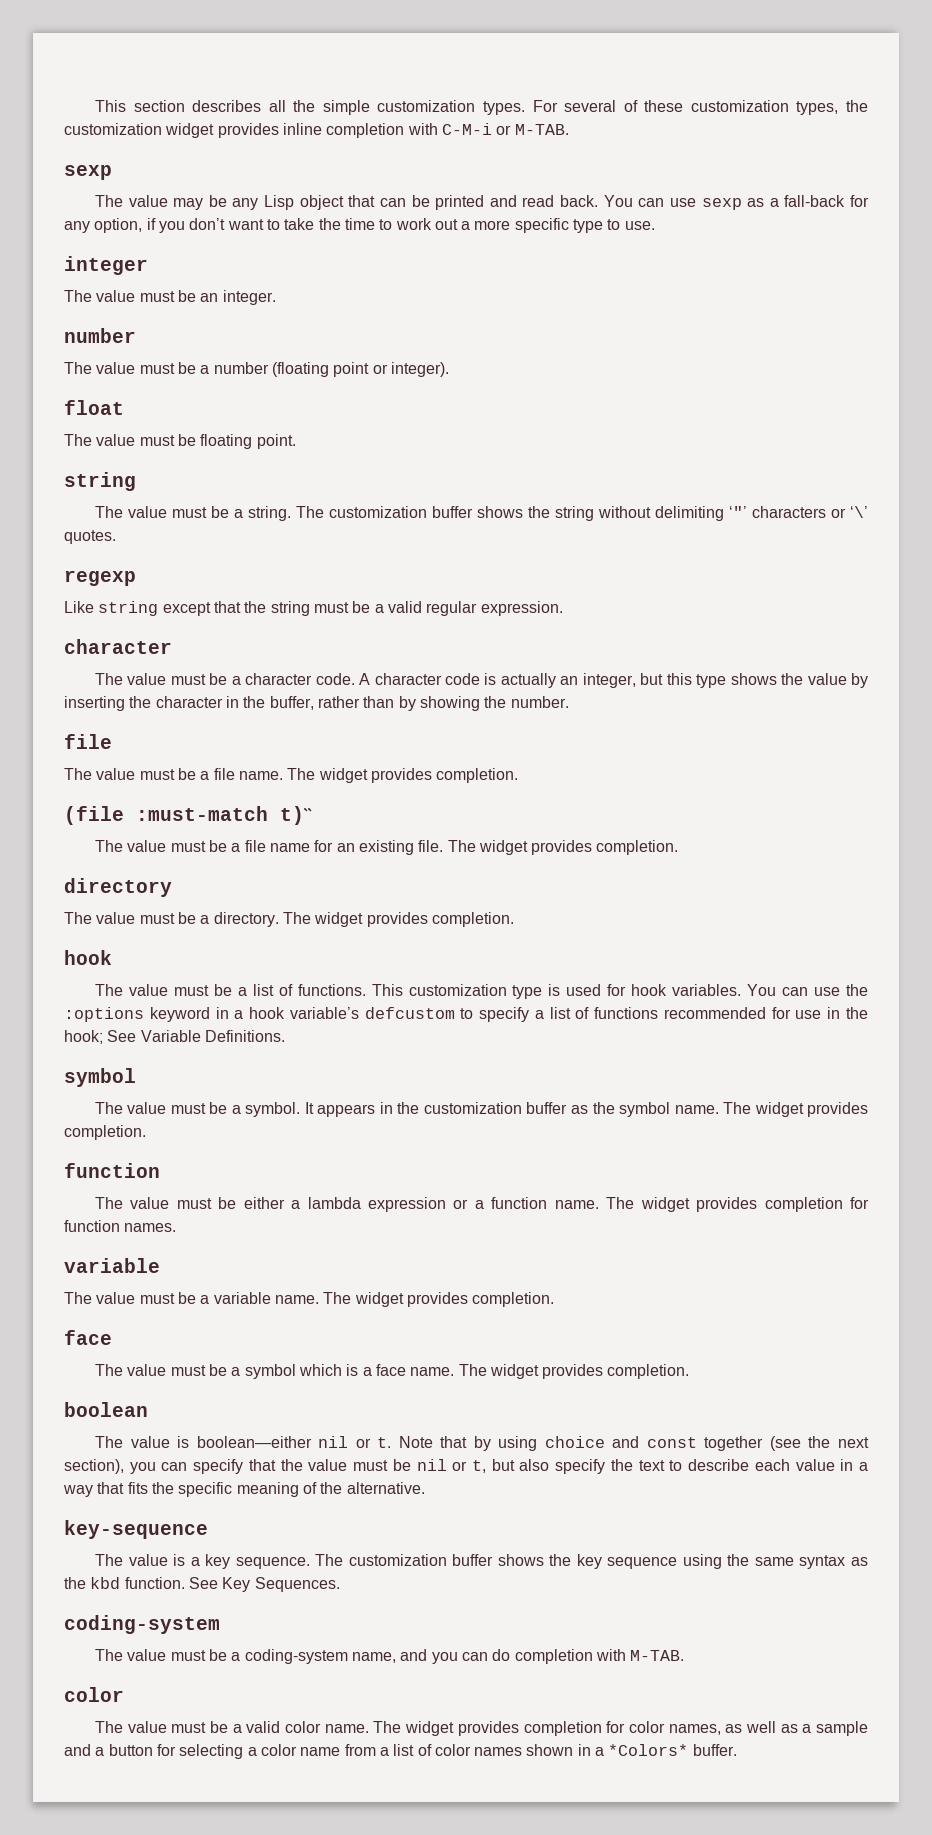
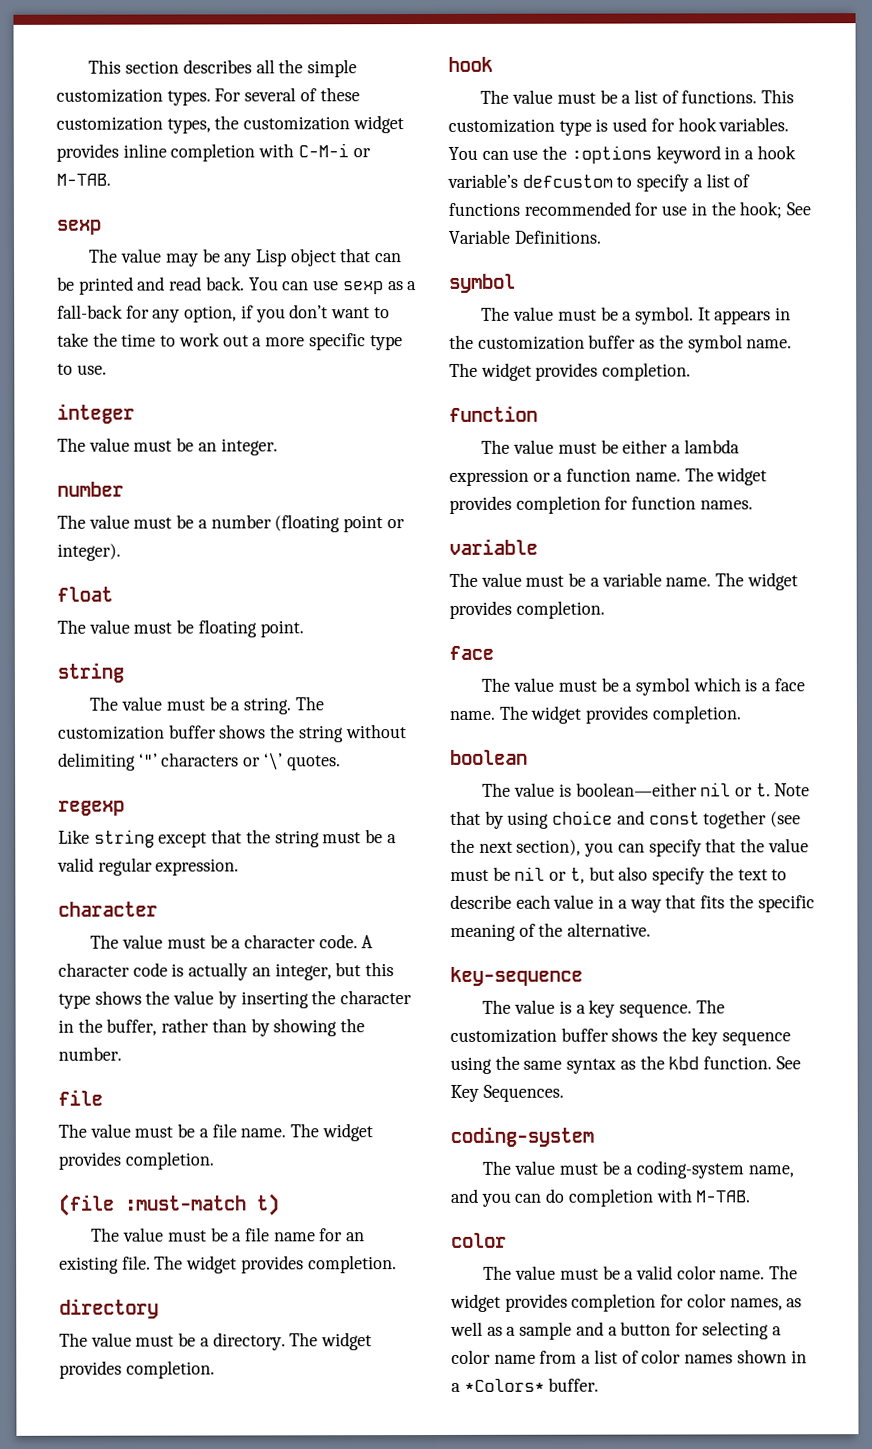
- (file :must-match t)``
+ (file :must-match t)

